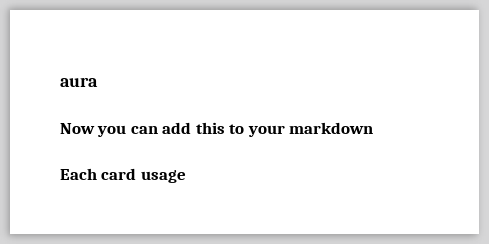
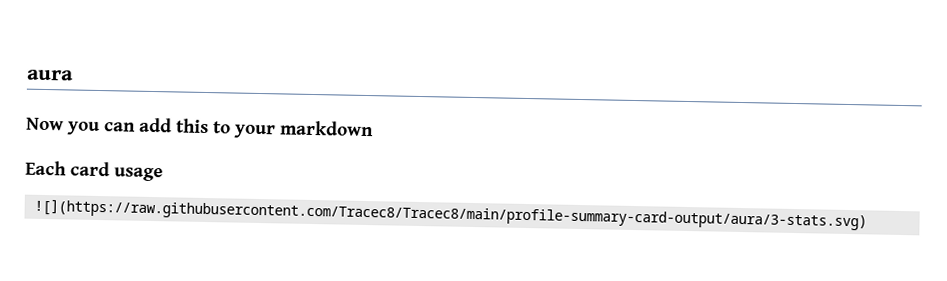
+ ![](https://raw.githubusercontent.com/Tracec8/Tracec8/main/profile-summary-card-output/aura/3-stats.svg)

